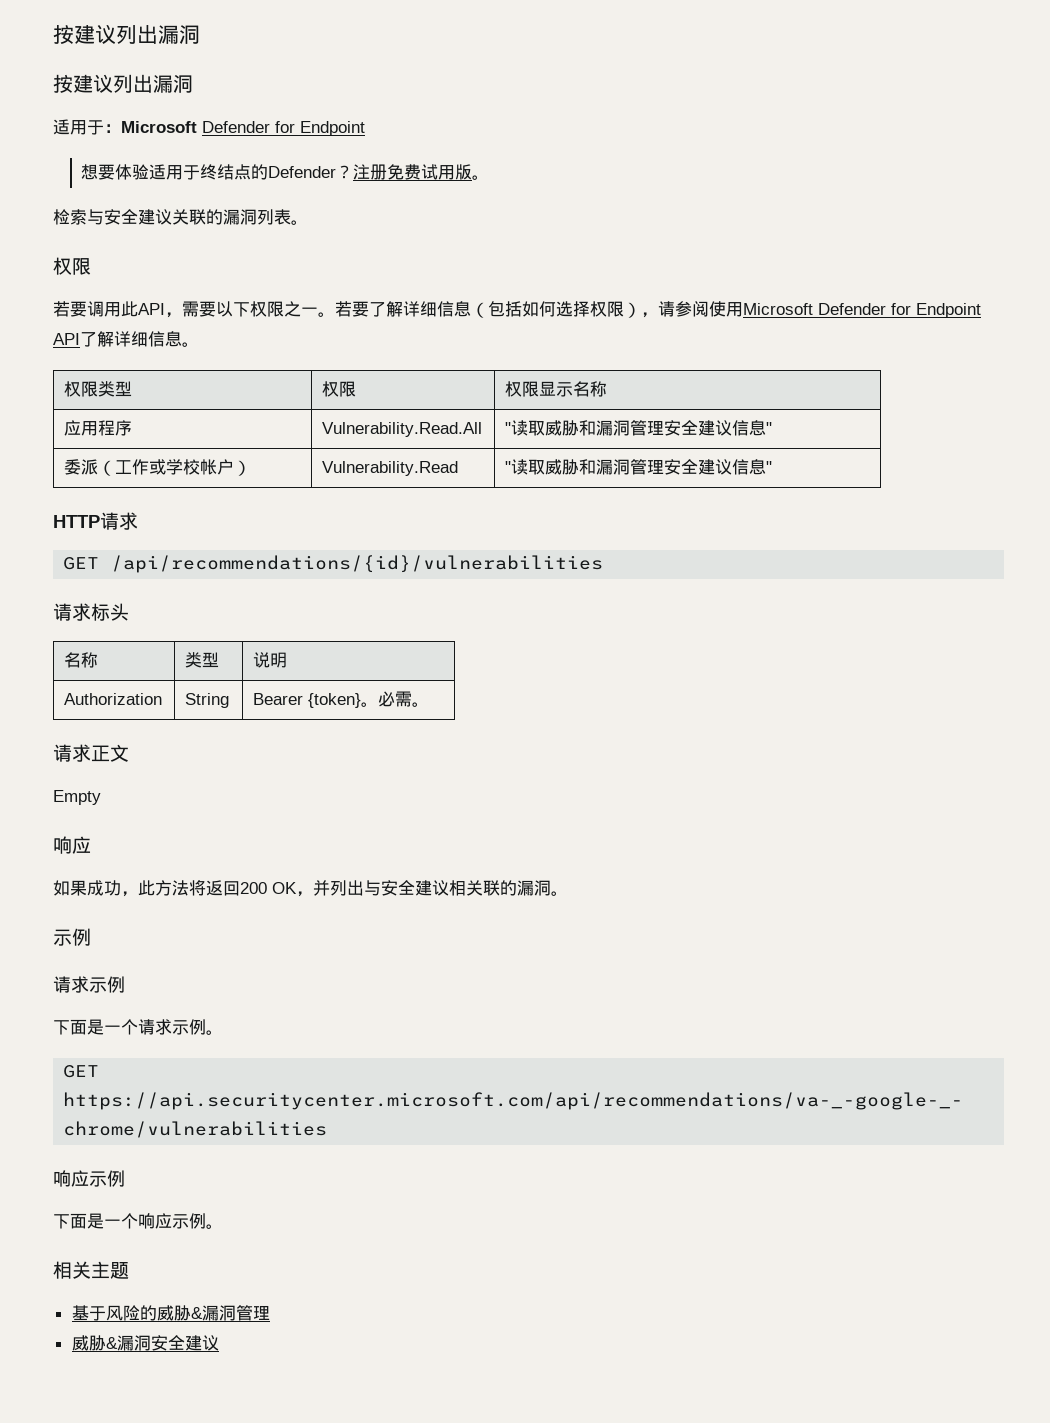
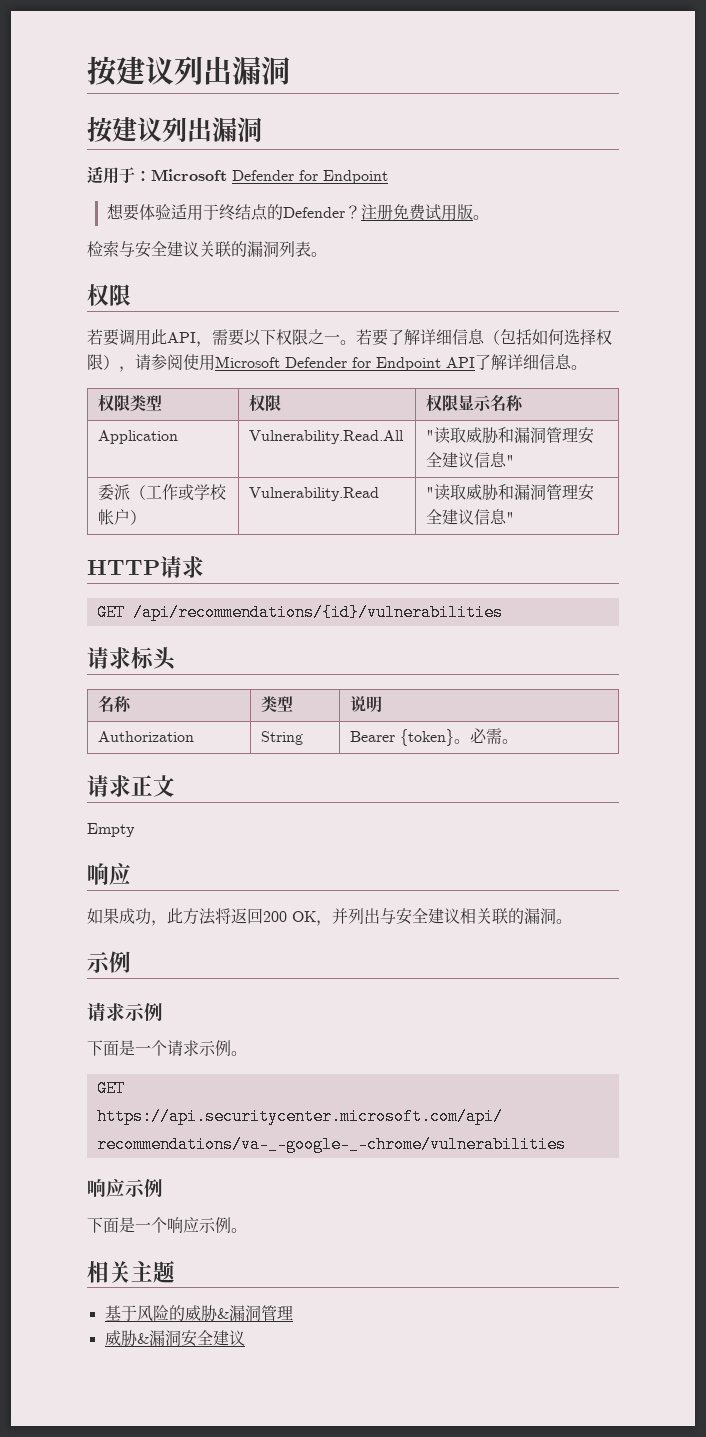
- 应用程序 | Vulnerability.Read.All | "读取威胁和漏洞管理安全建议信息"
+ Application | Vulnerability.Read.All | "读取威胁和漏洞管理安全建议信息"

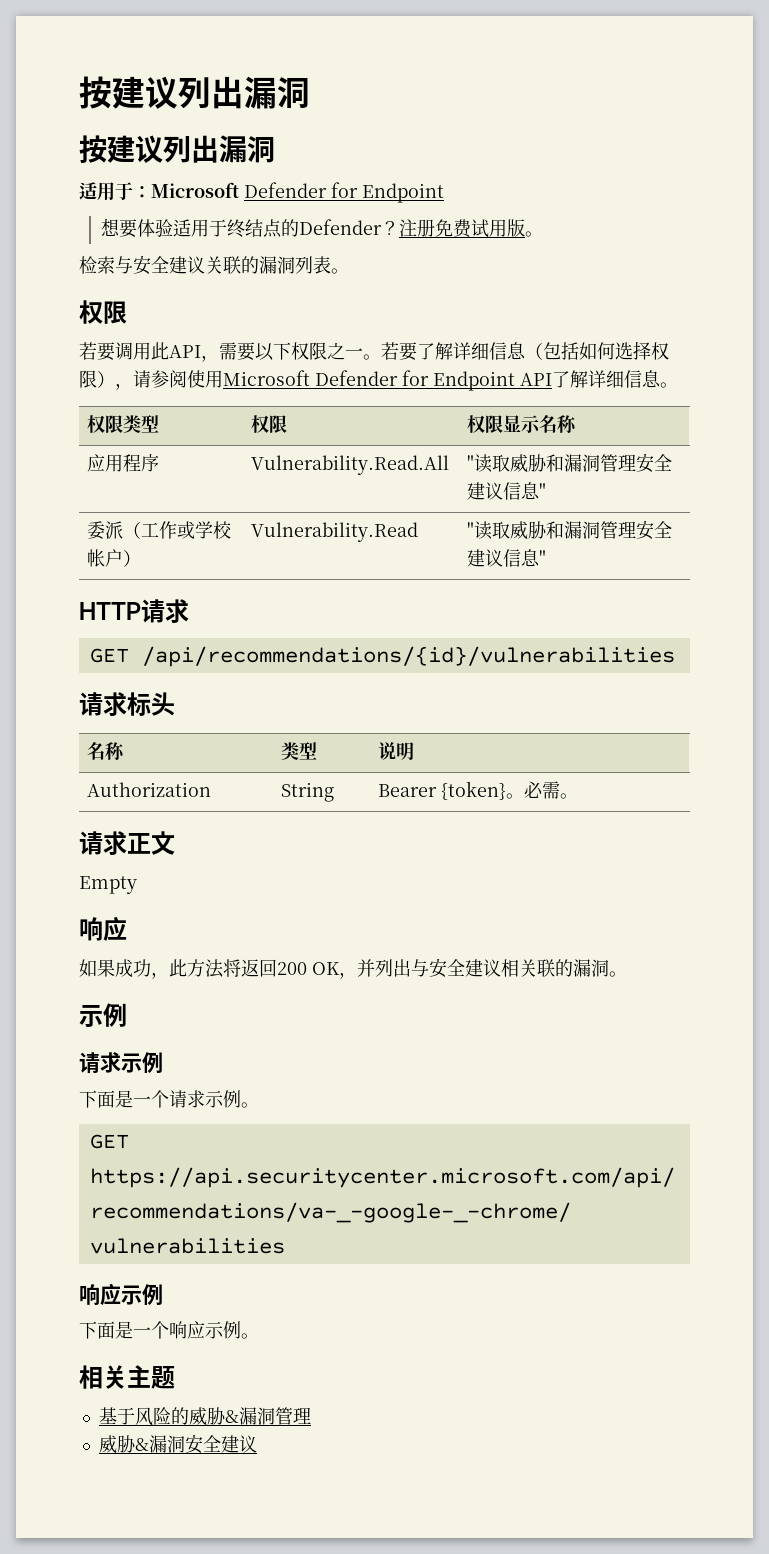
- Application | Vulnerability.Read.All | "读取威胁和漏洞管理安全建议信息"
+ 应用程序 | Vulnerability.Read.All | "读取威胁和漏洞管理安全建议信息"

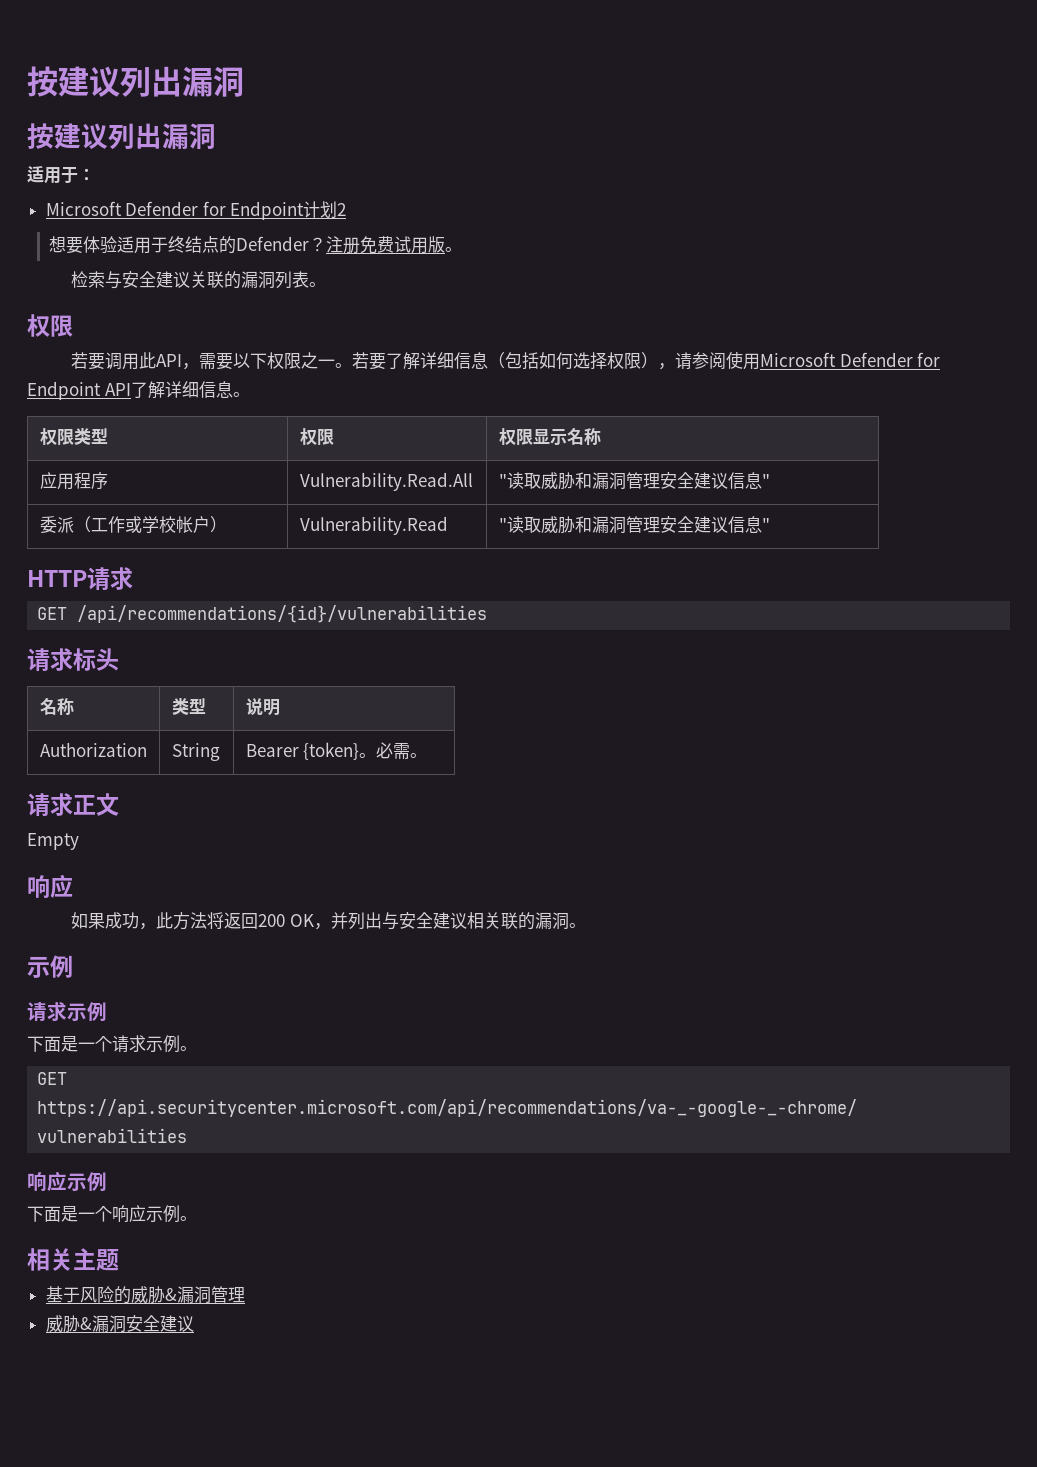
- 适用于：Microsoft Defender for Endpoint
+ 适用于：
+ Microsoft Defender for Endpoint计划2

